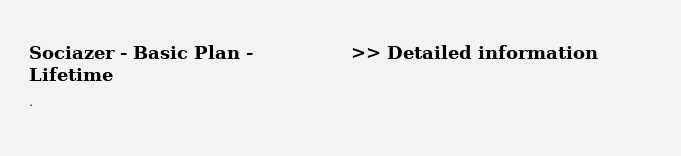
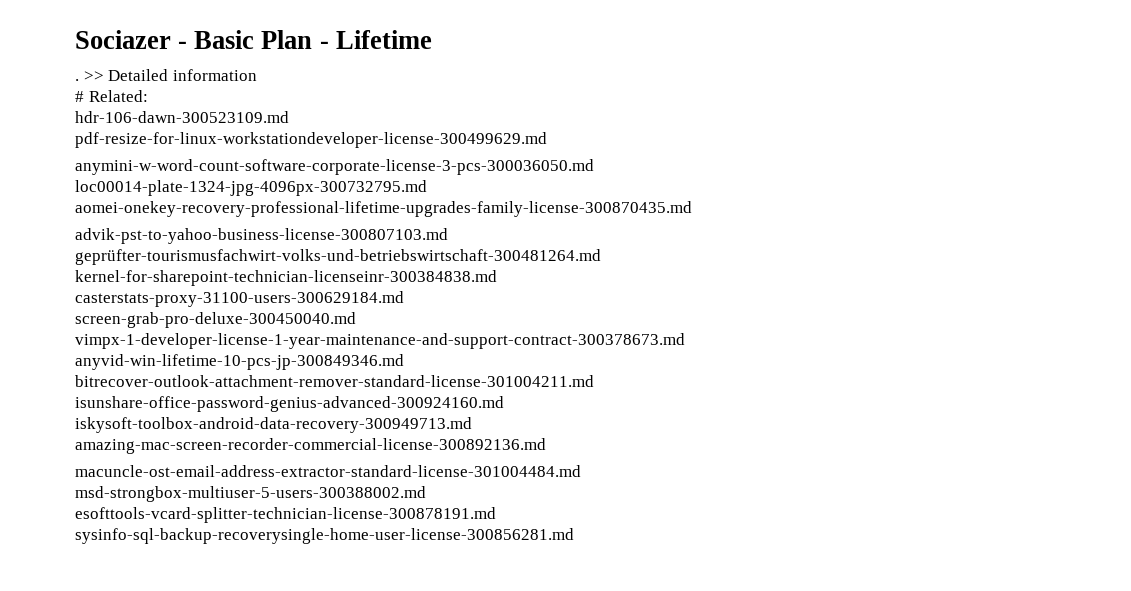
- .
- >> Detailed information
+ . >> Detailed information
+ # Related:
+ hdr-106-dawn-300523109.md
+ pdf-resize-for-linux-workstationdeveloper-license-300499629.md
+ anymini-w-word-count-software-corporate-license-3-pcs-300036050.md
+ loc00014-plate-1324-jpg-4096px-300732795.md
+ aomei-onekey-recovery-professional-lifetime-upgrades-family-license-300870435.md
+ advik-pst-to-yahoo-business-license-300807103.md
+ geprüfter-tourismusfachwirt-volks-und-betriebswirtschaft-300481264.md
+ kernel-for-sharepoint-technician-licenseinr-300384838.md
+ casterstats-proxy-31100-users-300629184.md
+ screen-grab-pro-deluxe-300450040.md
+ vimpx-1-developer-license-1-year-maintenance-and-support-contract-300378673.md
+ anyvid-win-lifetime-10-pcs-jp-300849346.md
+ bitrecover-outlook-attachment-remover-standard-license-301004211.md
+ isunshare-office-password-genius-advanced-300924160.md
+ iskysoft-toolbox-android-data-recovery-300949713.md
+ amazing-mac-screen-recorder-commercial-license-300892136.md
+ macuncle-ost-email-address-extractor-standard-license-301004484.md
+ msd-strongbox-multiuser-5-users-300388002.md
+ esofttools-vcard-splitter-technician-license-300878191.md
+ sysinfo-sql-backup-recoverysingle-home-user-license-300856281.md

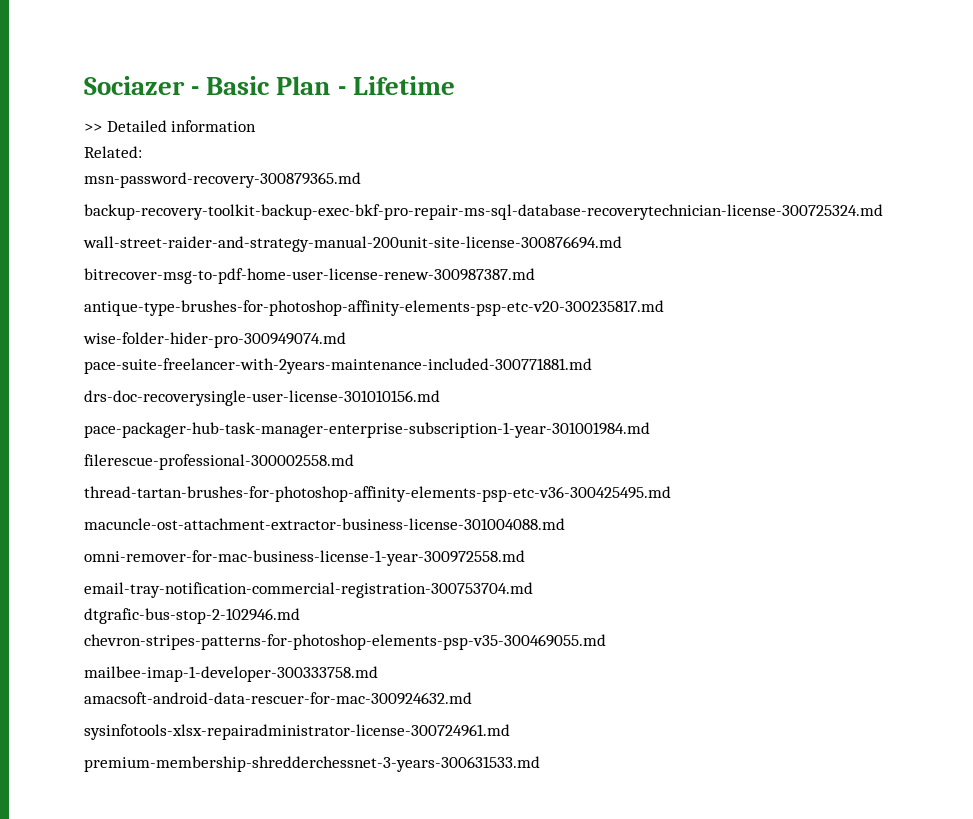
- .
- # Related:
+ Related:
- hdr-106-dawn-300523109.md
- pdf-resize-for-linux-workstationdeveloper-license-300499629.md
- anymini-w-word-count-software-corporate-license-3-pcs-300036050.md
- loc00014-plate-1324-jpg-4096px-300732795.md
- aomei-onekey-recovery-professional-lifetime-upgrades-family-license-300870435.md
- advik-pst-to-yahoo-business-license-300807103.md
- geprüfter-tourismusfachwirt-volks-und-betriebswirtschaft-300481264.md
- kernel-for-sharepoint-technician-licenseinr-300384838.md
- casterstats-proxy-31100-users-300629184.md
- screen-grab-pro-deluxe-300450040.md
- vimpx-1-developer-license-1-year-maintenance-and-support-contract-300378673.md
- anyvid-win-lifetime-10-pcs-jp-300849346.md
- bitrecover-outlook-attachment-remover-standard-license-301004211.md
- isunshare-office-password-genius-advanced-300924160.md
- iskysoft-toolbox-android-data-recovery-300949713.md
- amazing-mac-screen-recorder-commercial-license-300892136.md
- macuncle-ost-email-address-extractor-standard-license-301004484.md
- msd-strongbox-multiuser-5-users-300388002.md
- esofttools-vcard-splitter-technician-license-300878191.md
- sysinfo-sql-backup-recoverysingle-home-user-license-300856281.md
+ msn-password-recovery-300879365.md
+ backup-recovery-toolkit-backup-exec-bkf-pro-repair-ms-sql-database-recoverytechnician-license-300725324.md
+ wall-street-raider-and-strategy-manual-200unit-site-license-300876694.md
+ bitrecover-msg-to-pdf-home-user-license-renew-300987387.md
+ antique-type-brushes-for-photoshop-affinity-elements-psp-etc-v20-300235817.md
+ wise-folder-hider-pro-300949074.md
+ pace-suite-freelancer-with-2years-maintenance-included-300771881.md
+ drs-doc-recoverysingle-user-license-301010156.md
+ pace-packager-hub-task-manager-enterprise-subscription-1-year-301001984.md
+ filerescue-professional-300002558.md
+ thread-tartan-brushes-for-photoshop-affinity-elements-psp-etc-v36-300425495.md
+ macuncle-ost-attachment-extractor-business-license-301004088.md
+ omni-remover-for-mac-business-license-1-year-300972558.md
+ email-tray-notification-commercial-registration-300753704.md
+ dtgrafic-bus-stop-2-102946.md
+ chevron-stripes-patterns-for-photoshop-elements-psp-v35-300469055.md
+ mailbee-imap-1-developer-300333758.md
+ amacsoft-android-data-rescuer-for-mac-300924632.md
+ sysinfotools-xlsx-repairadministrator-license-300724961.md
+ premium-membership-shredderchessnet-3-years-300631533.md

